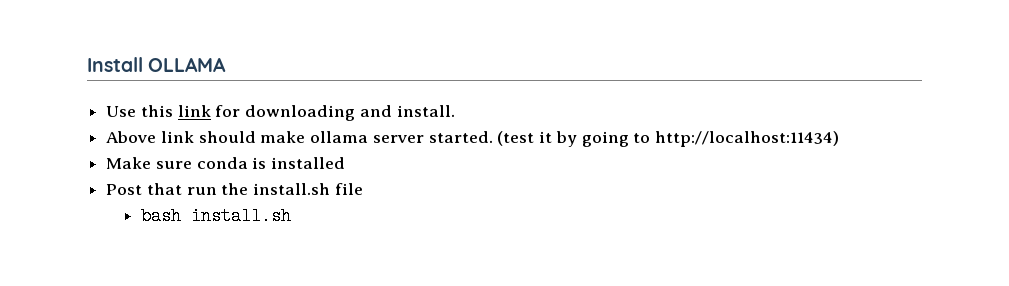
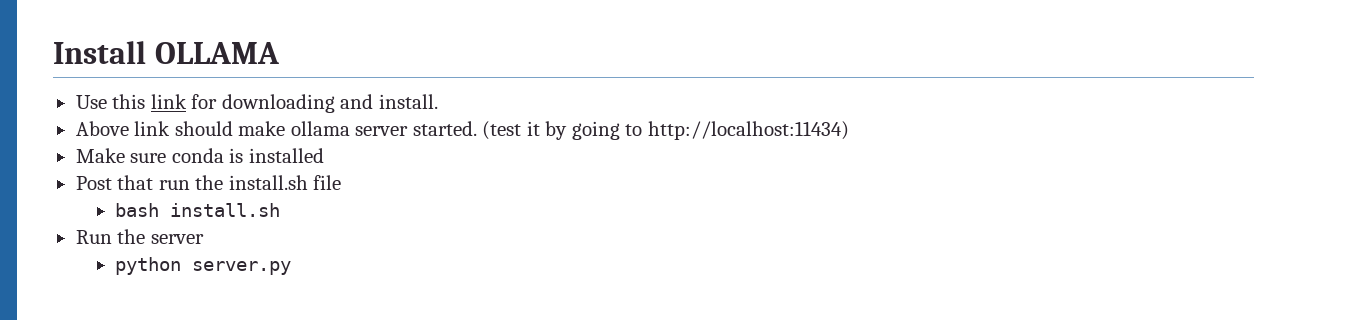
+ Run the server
+ python server.py

